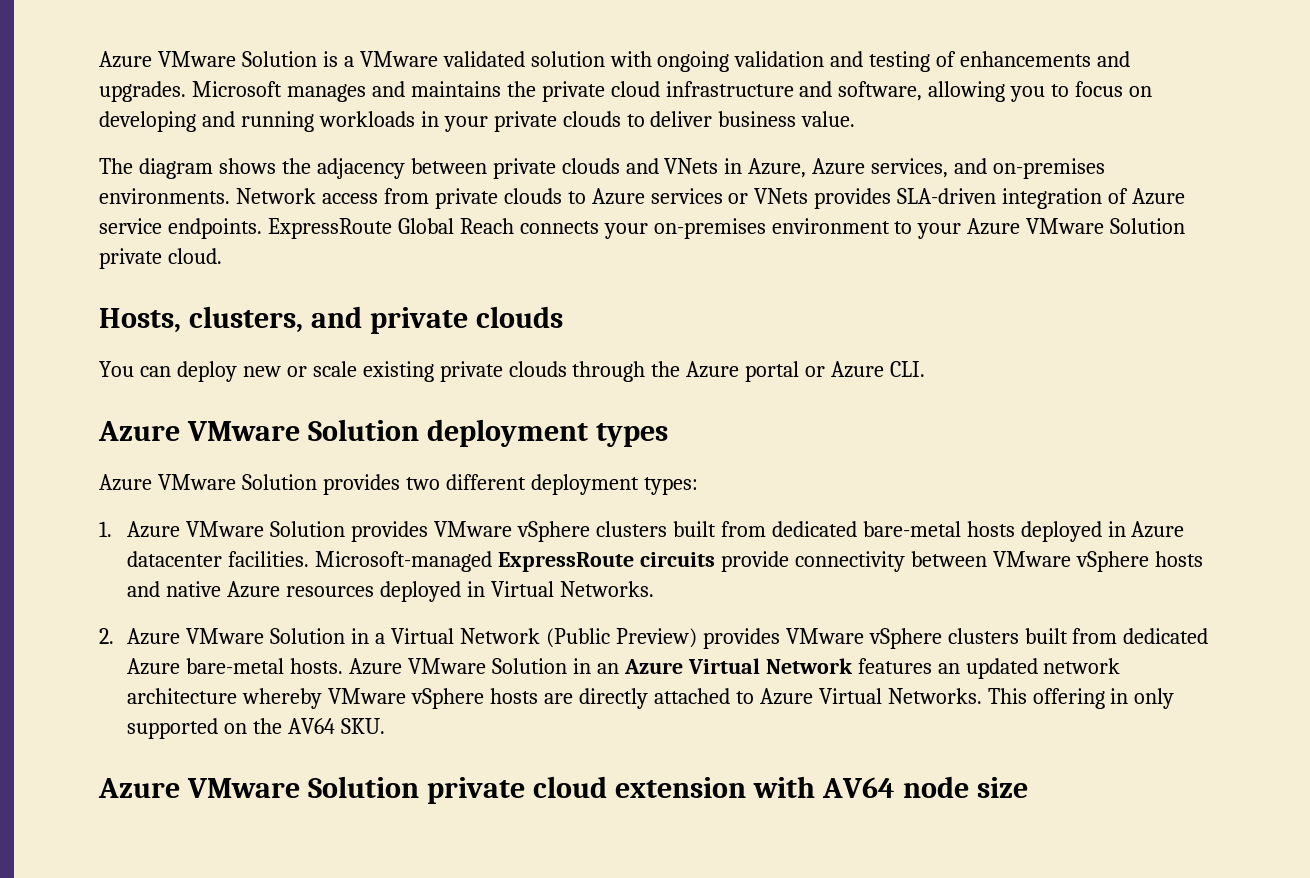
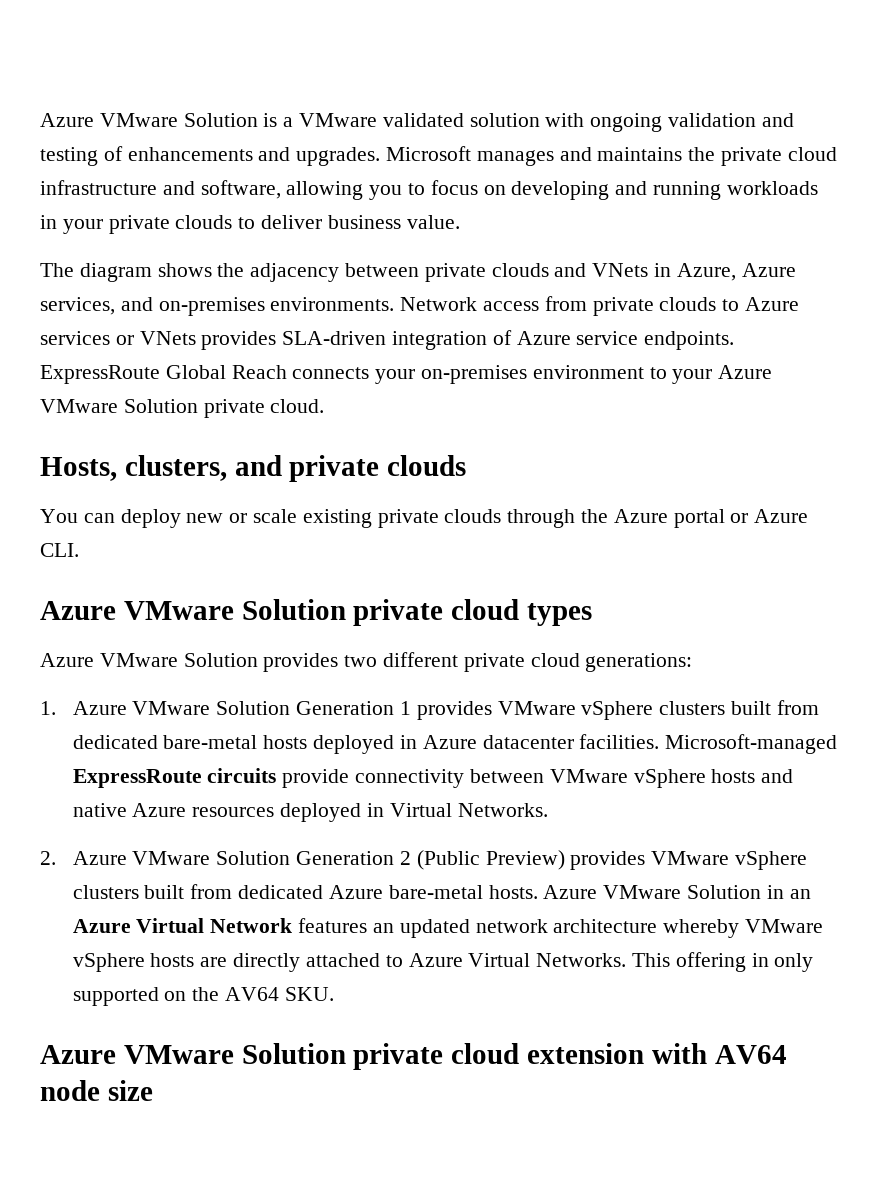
- Azure VMware Solution deployment types
+ Azure VMware Solution private cloud types
- Azure VMware Solution provides two different deployment types:
+ Azure VMware Solution provides two different private cloud generations:
- 1. Azure VMware Solution provides VMware vSphere clusters built from dedicated bare-metal hosts deployed in Azure datacenter facilities.
+ 1. Azure VMware Solution Generation 1 provides VMware vSphere clusters built from dedicated bare-metal hosts deployed in Azure datacenter facilities.
- 2. Azure VMware Solution in a Virtual Network (Public Preview) provides VMware vSphere clusters built from dedicated Azure bare-metal hosts.
+ 2. Azure VMware Solution Generation 2 (Public Preview) provides VMware vSphere clusters built from dedicated Azure bare-metal hosts.

